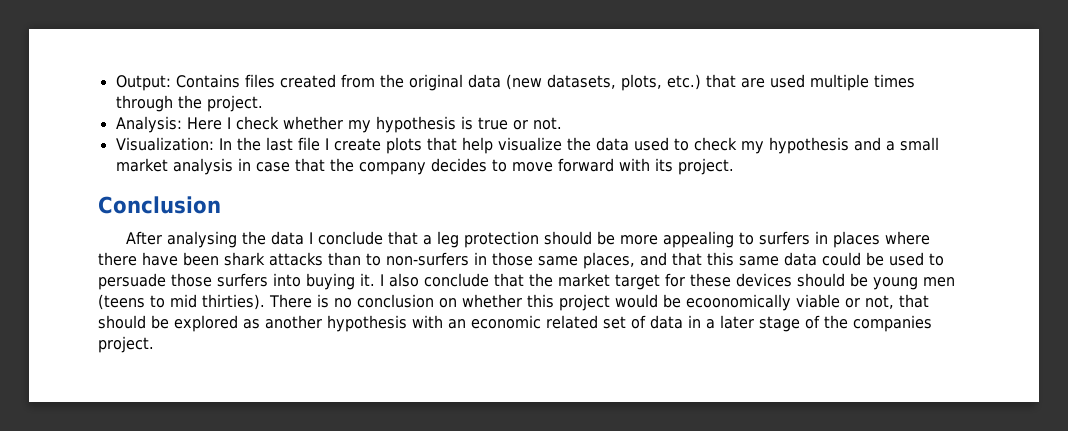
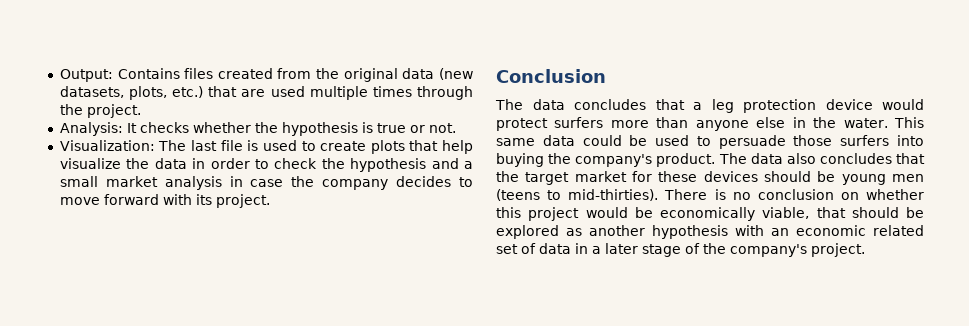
- Analysis: Here I check whether my hypothesis is true or not.
+ Analysis: It checks whether the hypothesis is true or not.
- Visualization: In the last file I create plots that help visualize the data used to check my hypothesis and a small market analysis in case that the company decides to move forward with its project.
+ Visualization: The last file is used to create plots that help visualize the data in order to check the hypothesis and a small market analysis in case the company decides to move forward with its project.
- After analysing the data I conclude that a leg protection should be more appealing to surfers in places where there have been shark attacks than to non-surfers in those same places, and that this same data could be used to persuade those surfers into buying it. I also conclude that the market target for these devices should be young men (teens to mid thirties).
+ The data concludes that a leg protection device would protect surfers more than anyone else in the water. This same data could be used to persuade those surfers into buying the company's product. The data also concludes that the target market for these devices should be young men (teens to mid-thirties).
- There is no conclusion on whether this project would be ecoonomically viable or not, that should be explored as another hypothesis with an economic related set of data in a later stage of the companies project.
+ There is no conclusion on whether this project would be economically viable, that should be explored as another hypothesis with an economic related set of data in a later stage of the company's project.

